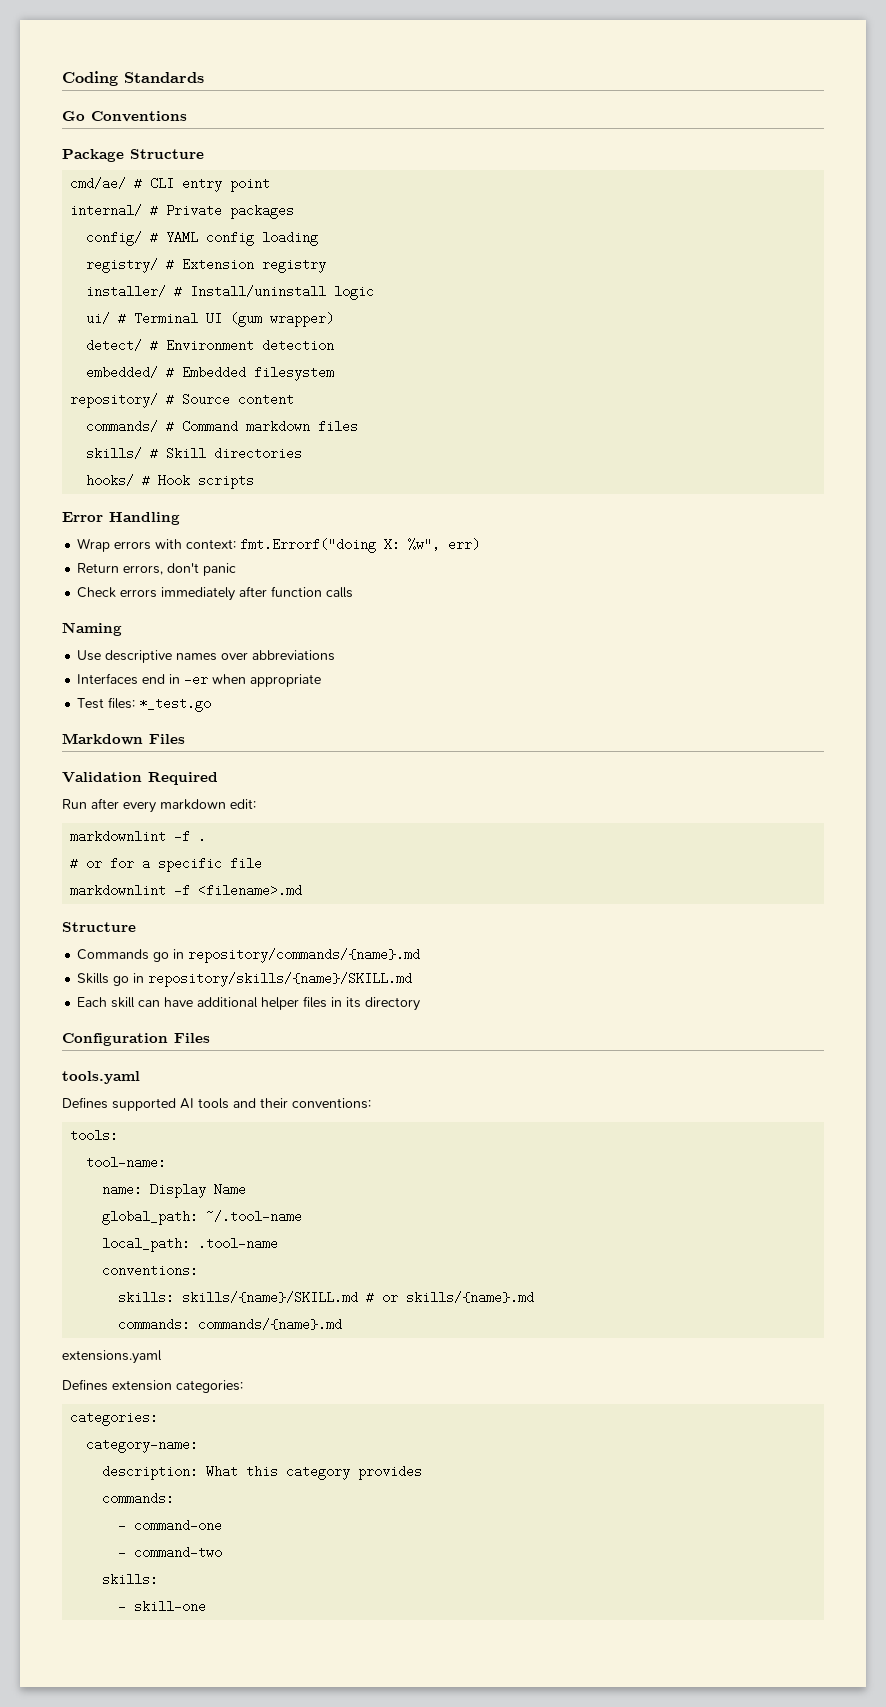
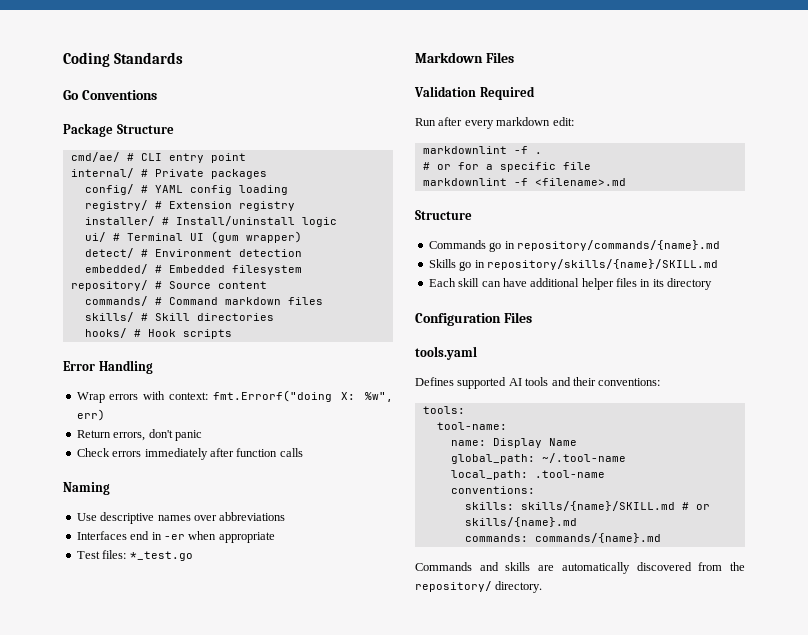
- extensions.yaml
- Defines extension categories:
- categories:
- category-name:
- description: What this category provides
- commands:
- - command-one
- - command-two
- skills:
- - skill-one
+ Commands and skills are automatically discovered from the repository/ directory.

